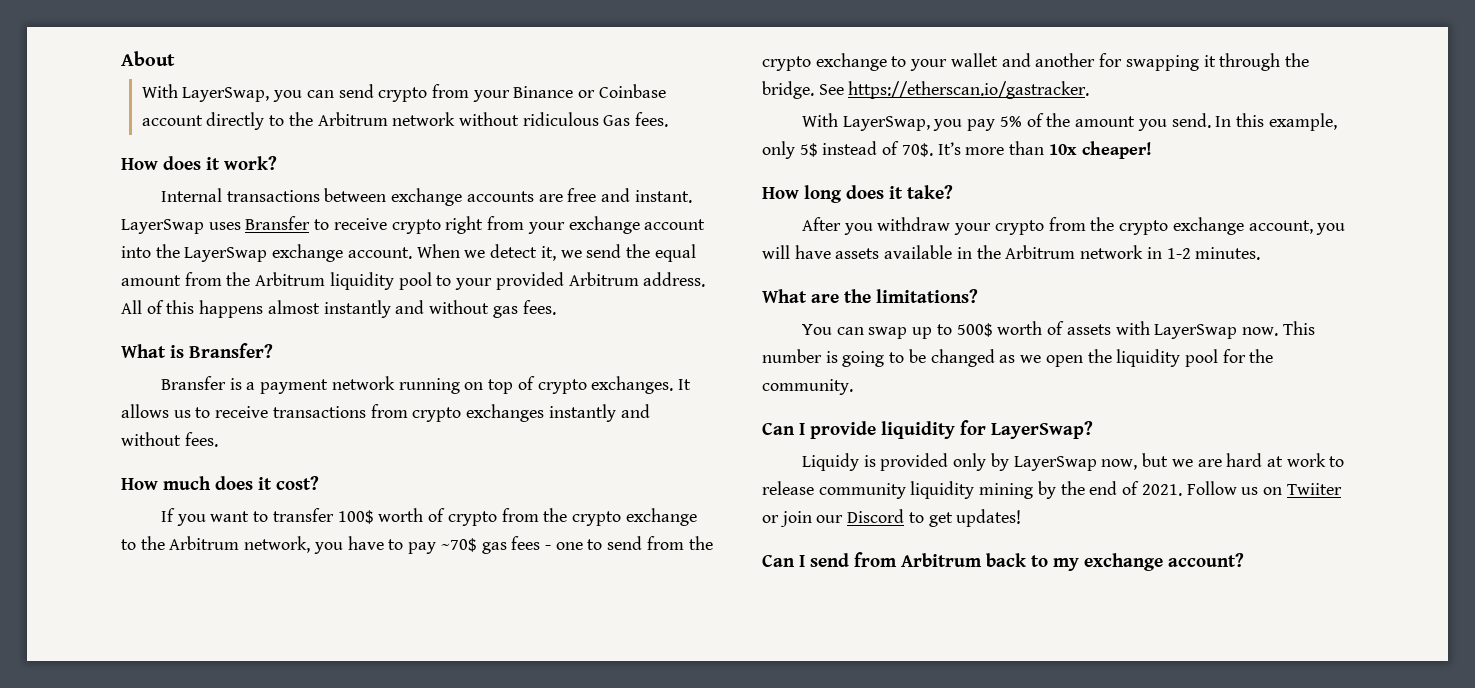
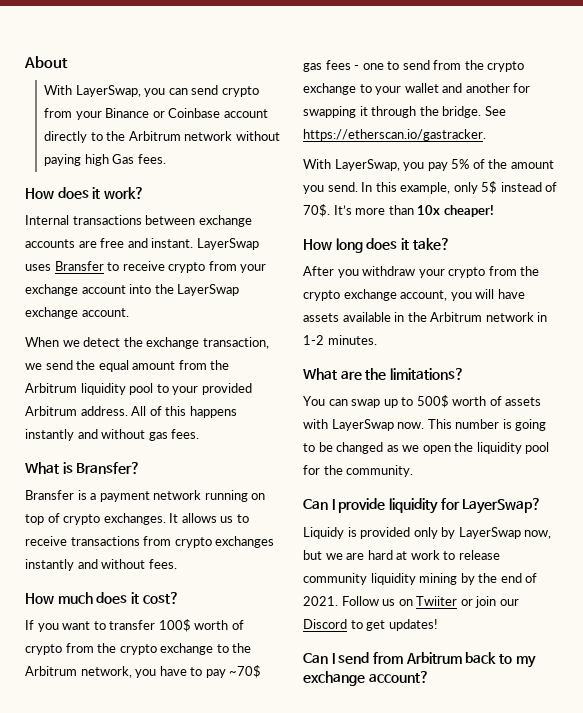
- With LayerSwap, you can send crypto from your Binance or Coinbase account directly to the Arbitrum network without ridiculous Gas fees.
+ With LayerSwap, you can send crypto from your Binance or Coinbase account directly to the Arbitrum network without paying high Gas fees.
- LayerSwap uses Bransfer to receive crypto right from your exchange account into the LayerSwap exchange account. When we detect it, we send the equal amount from the Arbitrum liquidity pool to your provided Arbitrum address.
+ LayerSwap uses Bransfer to receive crypto from your exchange account into the LayerSwap exchange account.
+ When we detect the exchange transaction, we send the equal amount from the Arbitrum liquidity pool to your provided Arbitrum address.
- All of this happens almost instantly and without gas fees.
+ All of this happens instantly and without gas fees.

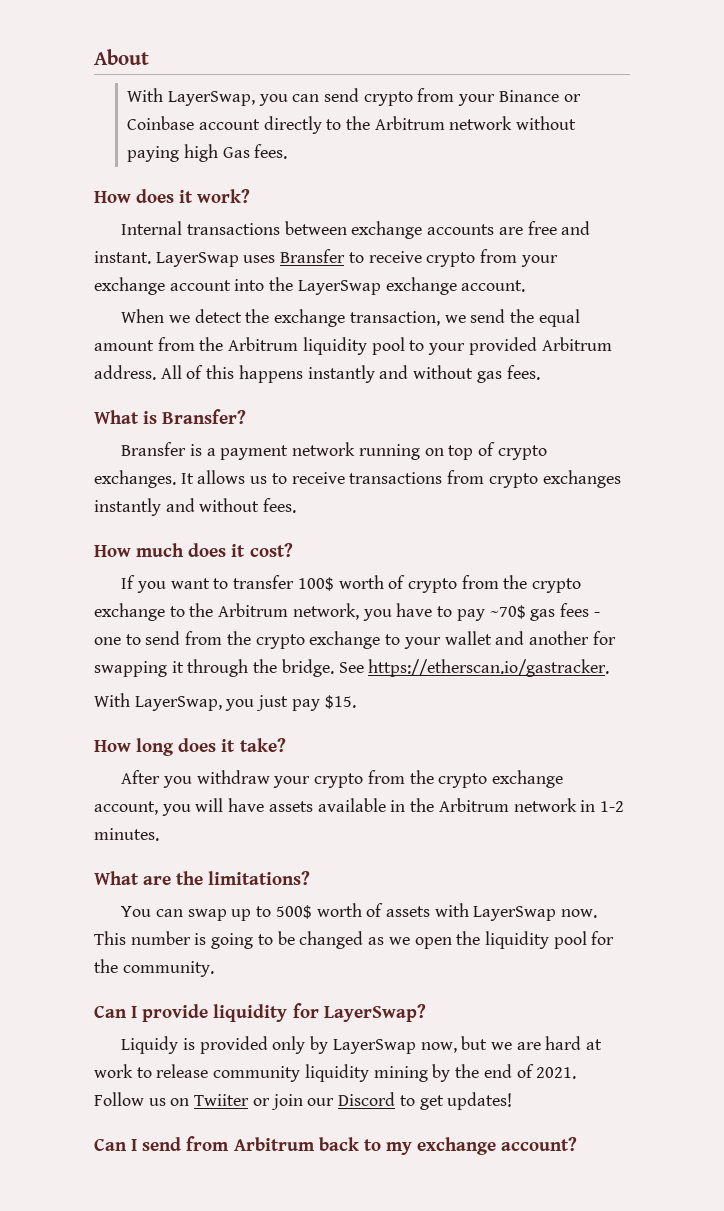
- With LayerSwap, you pay 5% of the amount you send. In this example, only 5$ instead of 70$. It’s more than 10x cheaper!
+ With LayerSwap, you just pay $15.

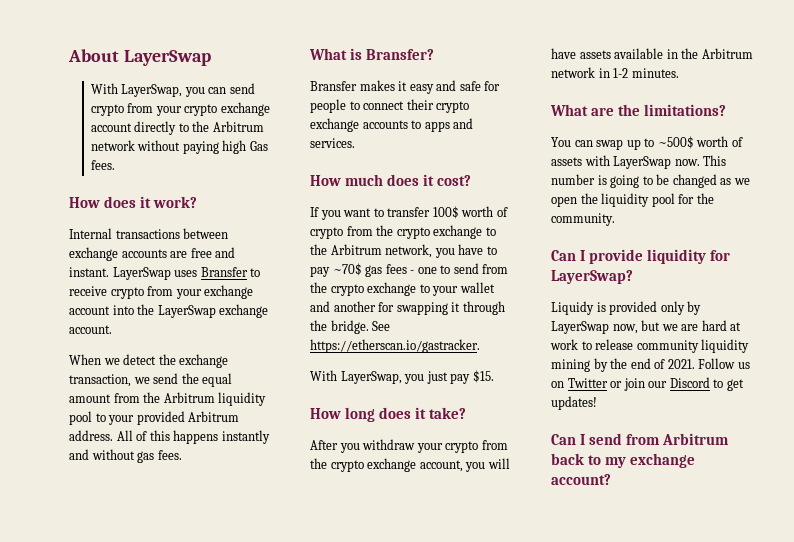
- About
+ About LayerSwap
- With LayerSwap, you can send crypto from your Binance or Coinbase account directly to the Arbitrum network without paying high Gas fees.
+ With LayerSwap, you can send crypto from your crypto exchange account directly to the Arbitrum network without paying high Gas fees.
- Bransfer is a payment network running on top of crypto exchanges. It allows us to receive transactions from crypto exchanges instantly and without fees.
+ Bransfer makes it easy and safe for people to connect their crypto exchange accounts to apps and services.
- You can swap up to 500$ worth of assets with LayerSwap now.
+ You can swap up to ~500$ worth of assets with LayerSwap now.
- Follow us on Twiiter or join our Discord to get updates!
+ Follow us on Twitter or join our Discord to get updates!

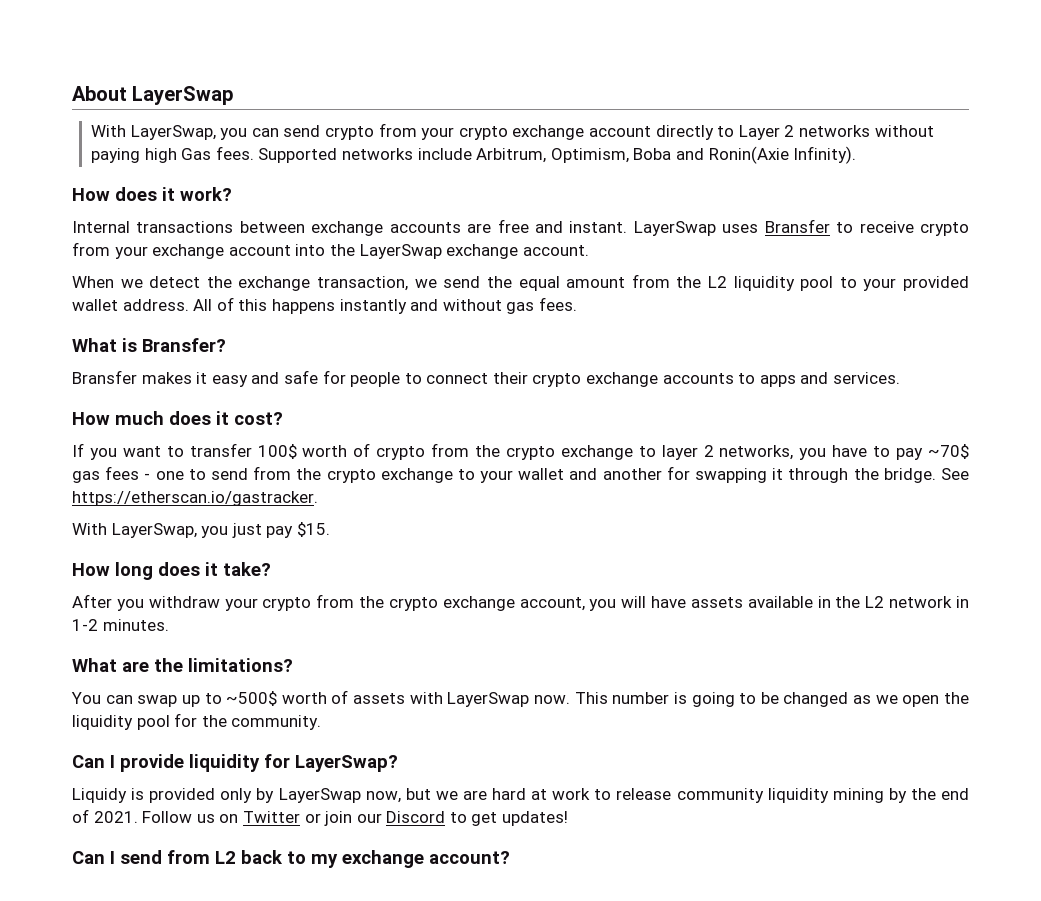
- With LayerSwap, you can send crypto from your crypto exchange account directly to the Arbitrum network without paying high Gas fees.
+ With LayerSwap, you can send crypto from your crypto exchange account directly to Layer 2 networks without paying high Gas fees. Supported networks include Arbitrum, Optimism, Boba and Ronin(Axie Infinity).
- When we detect the exchange transaction, we send the equal amount from the Arbitrum liquidity pool to your provided Arbitrum address.
+ When we detect the exchange transaction, we send the equal amount from the L2 liquidity pool to your provided wallet address.
- If you want to transfer 100$ worth of crypto from the crypto exchange to the Arbitrum network, you have to pay ~70$ gas fees - one to send from the crypto exchange to your wallet and another for swapping it through the bridge.
+ If you want to transfer 100$ worth of crypto from the crypto exchange to layer 2 networks, you have to pay ~70$ gas fees - one to send from the crypto exchange to your wallet and another for swapping it through the bridge.
- After you withdraw your crypto from the crypto exchange account, you will have assets available in the Arbitrum network in 1-2 minutes.
+ After you withdraw your crypto from the crypto exchange account, you will have assets available in the L2 network in 1-2 minutes.
- Can I send from Arbitrum back to my exchange account?
+ Can I send from L2 back to my exchange account?

